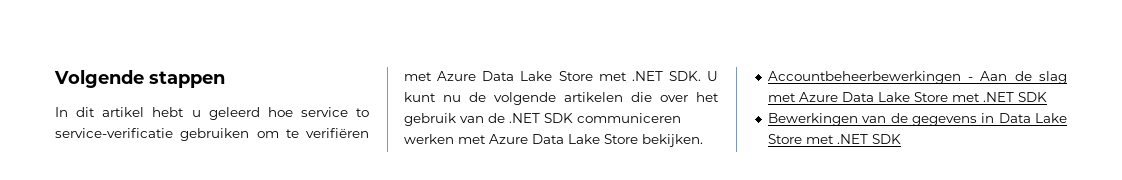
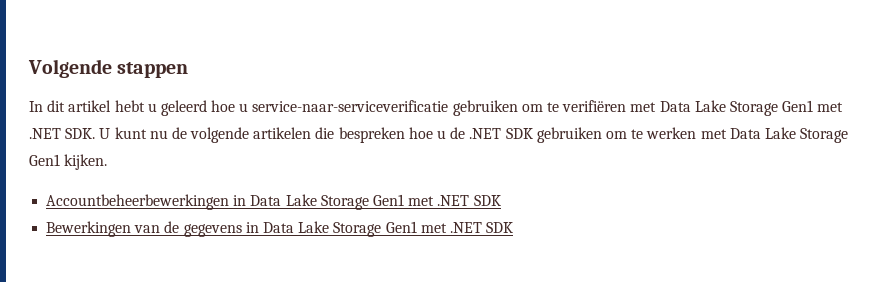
- In dit artikel hebt u geleerd hoe service to service-verificatie gebruiken om te verifiëren met Azure Data Lake Store met .NET SDK. U kunt nu de volgende artikelen die over het gebruik van de .NET SDK communiceren werken met Azure Data Lake Store bekijken.
- Accountbeheerbewerkingen - Aan de slag met Azure Data Lake Store met .NET SDK
+ In dit artikel hebt u geleerd hoe u service-naar-serviceverificatie gebruiken om te verifiëren met Data Lake Storage Gen1 met .NET SDK. U kunt nu de volgende artikelen die bespreken hoe u de .NET SDK gebruiken om te werken met Data Lake Storage Gen1 kijken.
+ Accountbeheerbewerkingen in Data Lake Storage Gen1 met .NET SDK
- Bewerkingen van de gegevens in Data Lake Store met .NET SDK
+ Bewerkingen van de gegevens in Data Lake Storage Gen1 met .NET SDK

